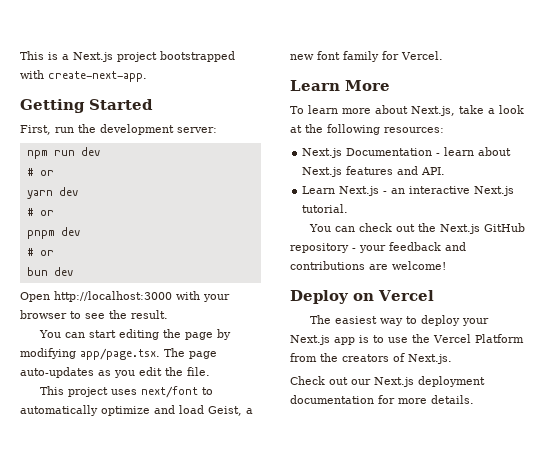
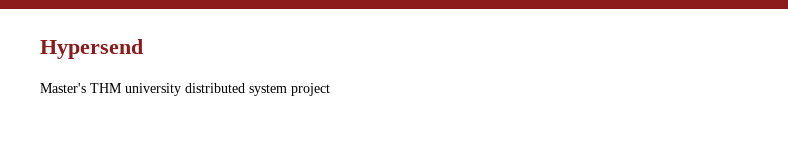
- This is a Next.js project bootstrapped with create-next-app.
- Getting Started
- First, run the development server:
- npm run dev
- # or
- yarn dev
- # or
- pnpm dev
- # or
- bun dev
- Open http://localhost:3000 with your browser to see the result.
- You can start editing the page by modifying app/page.tsx. The page auto-updates as you edit the file.
- This project uses next/font to automatically optimize and load Geist, a new font family for Vercel.
- Learn More
- To learn more about Next.js, take a look at the following resources:
- Next.js Documentation - learn about Next.js features and API.
- Learn Next.js - an interactive Next.js tutorial.
- You can check out the Next.js GitHub repository - your feedback and contributions are welcome!
- Deploy on Vercel
- The easiest way to deploy your Next.js app is to use the Vercel Platform from the creators of Next.js.
- Check out our Next.js deployment documentation for more details.
+ Hypersend
+ Master's THM university distributed system project

